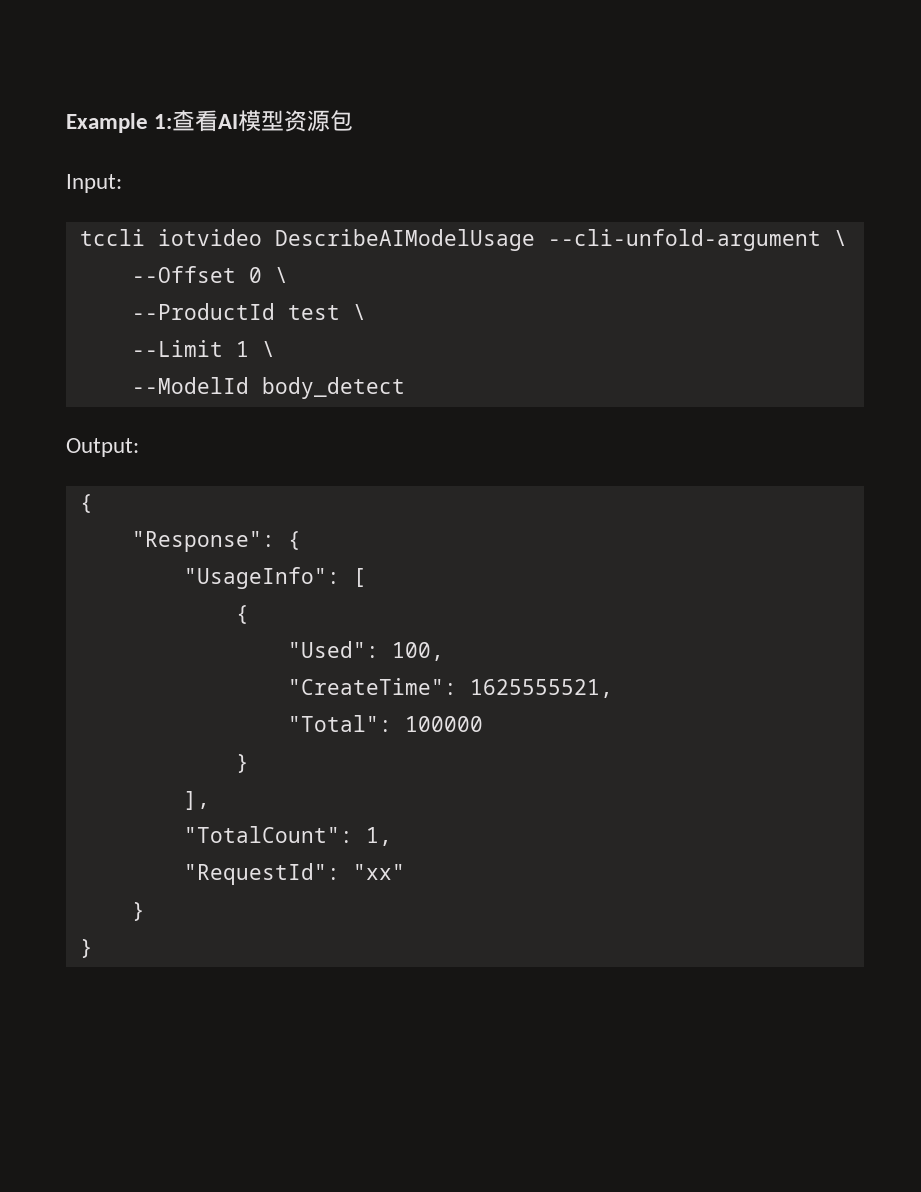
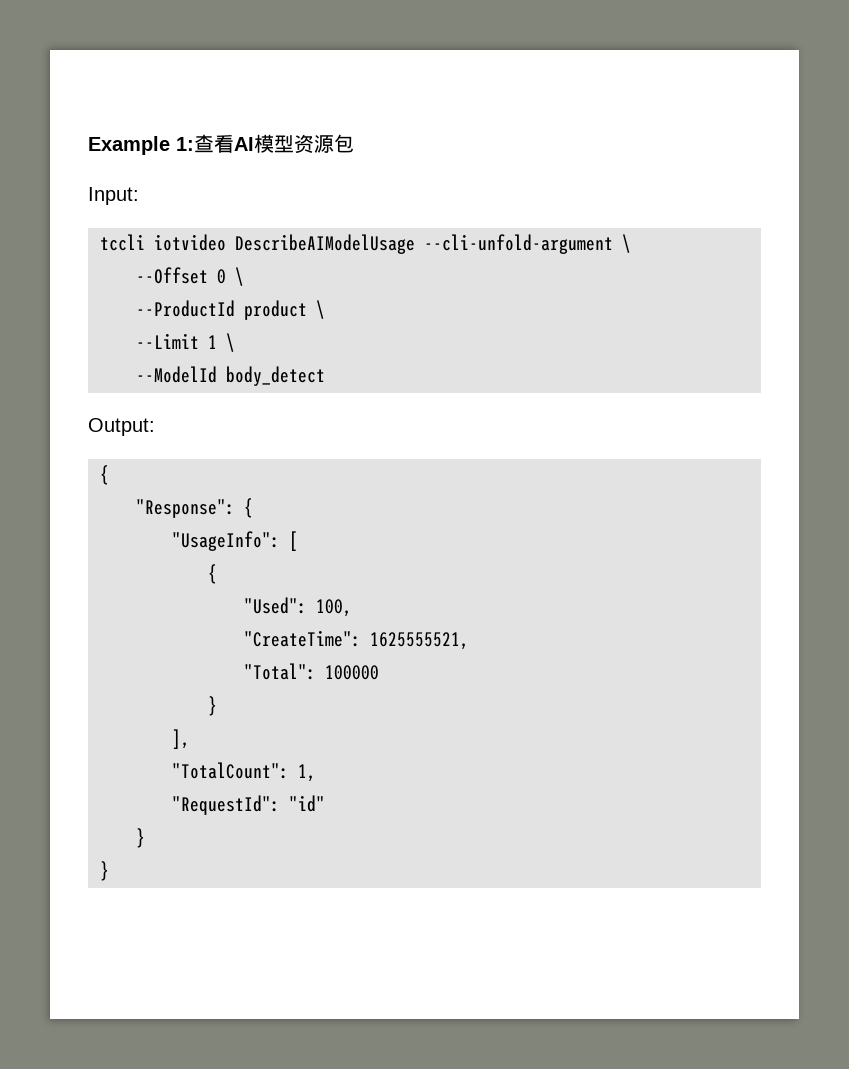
- --ProductId test \
+ --ProductId product \
- "RequestId": "xx"
+ "RequestId": "id"

